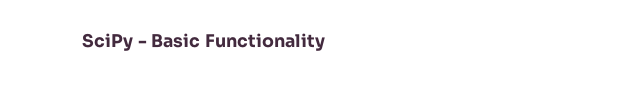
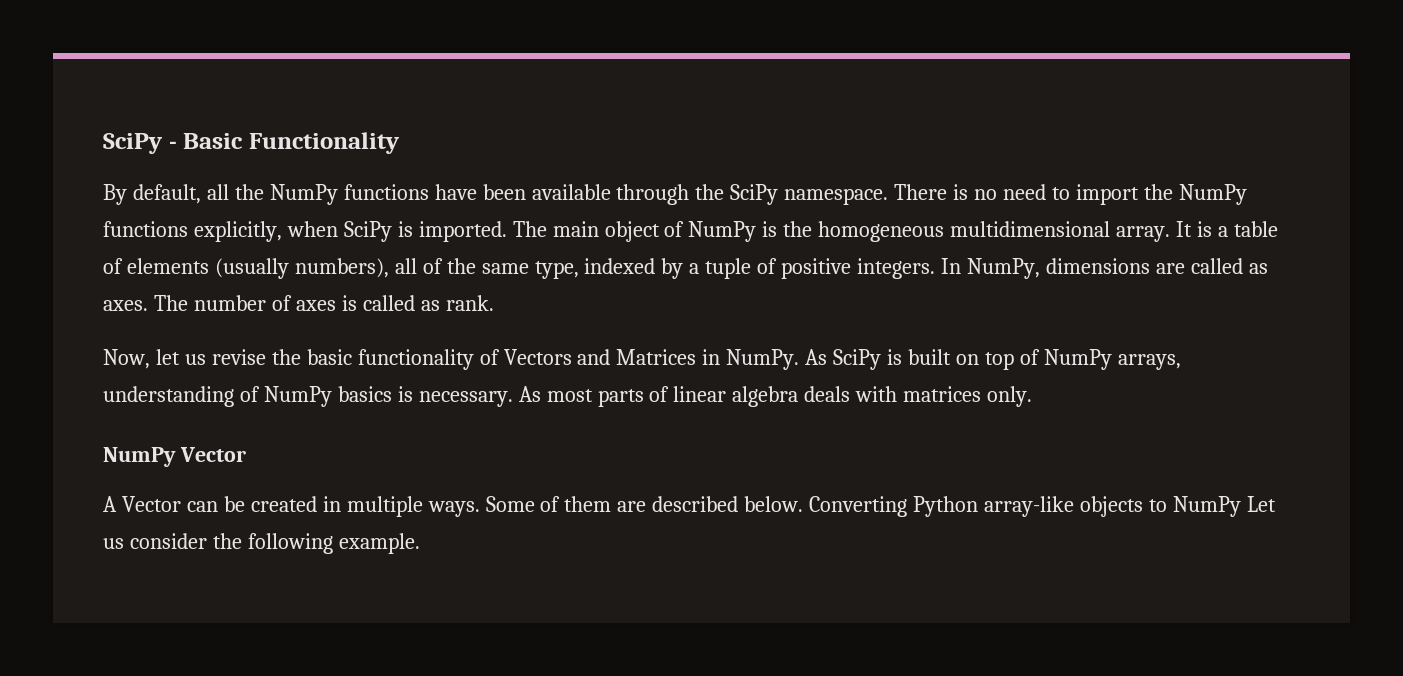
+ By default, all the NumPy functions have been available through the SciPy namespace. There is no need to import the NumPy functions explicitly, when SciPy is imported. The main object of NumPy is the homogeneous multidimensional array. It is a table of elements (usually numbers), all of the same type, indexed by a tuple of positive integers. In NumPy, dimensions are called as axes. The number of axes is called as rank.
+ Now, let us revise the basic functionality of Vectors and Matrices in NumPy. As SciPy is built on top of NumPy arrays, understanding of NumPy basics is necessary. As most parts of linear algebra deals with matrices only.
+ NumPy Vector
+ A Vector can be created in multiple ways. Some of them are described below. Converting Python array-like objects to NumPy Let us consider the following example.

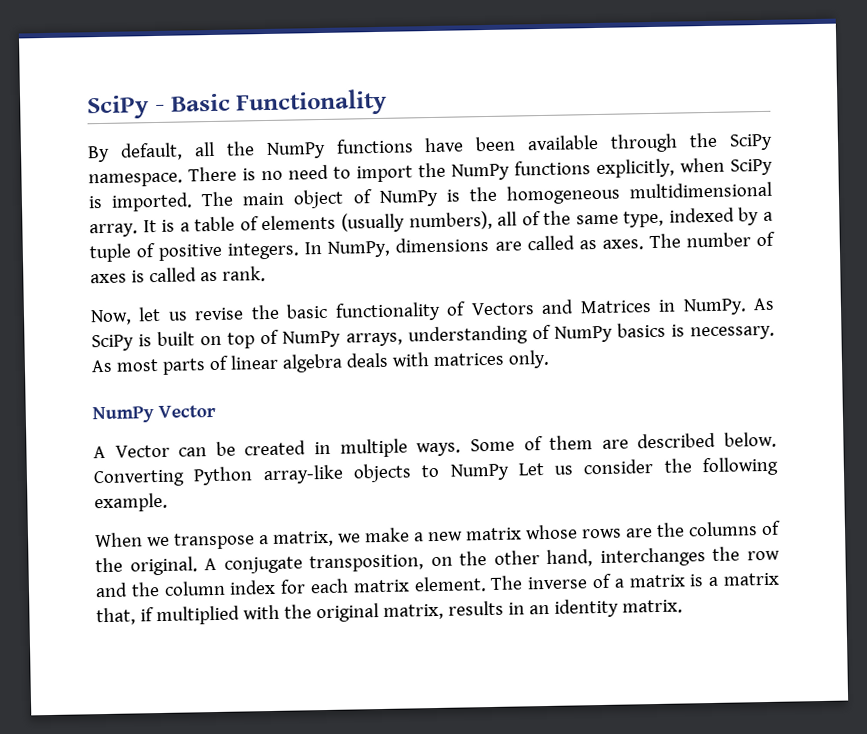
+ When we transpose a matrix, we make a new matrix whose rows are the columns of the original. A conjugate transposition, on the other hand, interchanges the row and the column index for each matrix element. The inverse of a matrix is a matrix that, if multiplied with the original matrix, results in an identity matrix.

